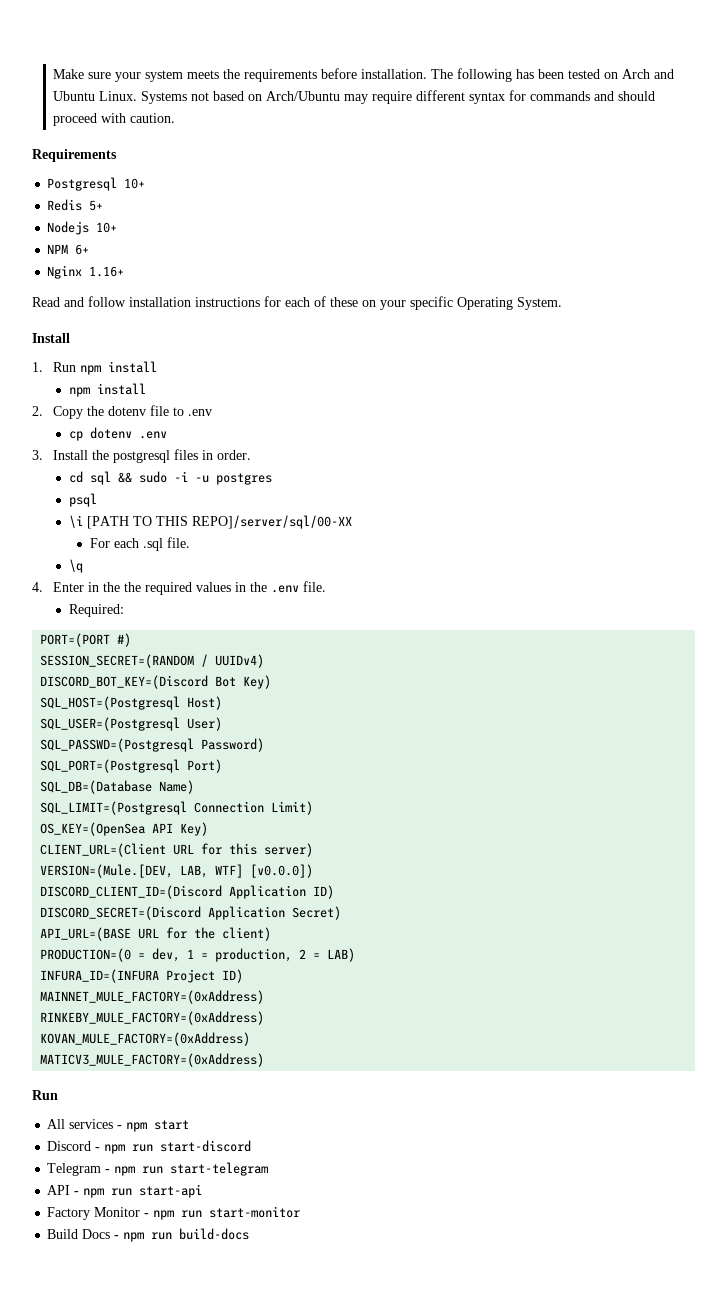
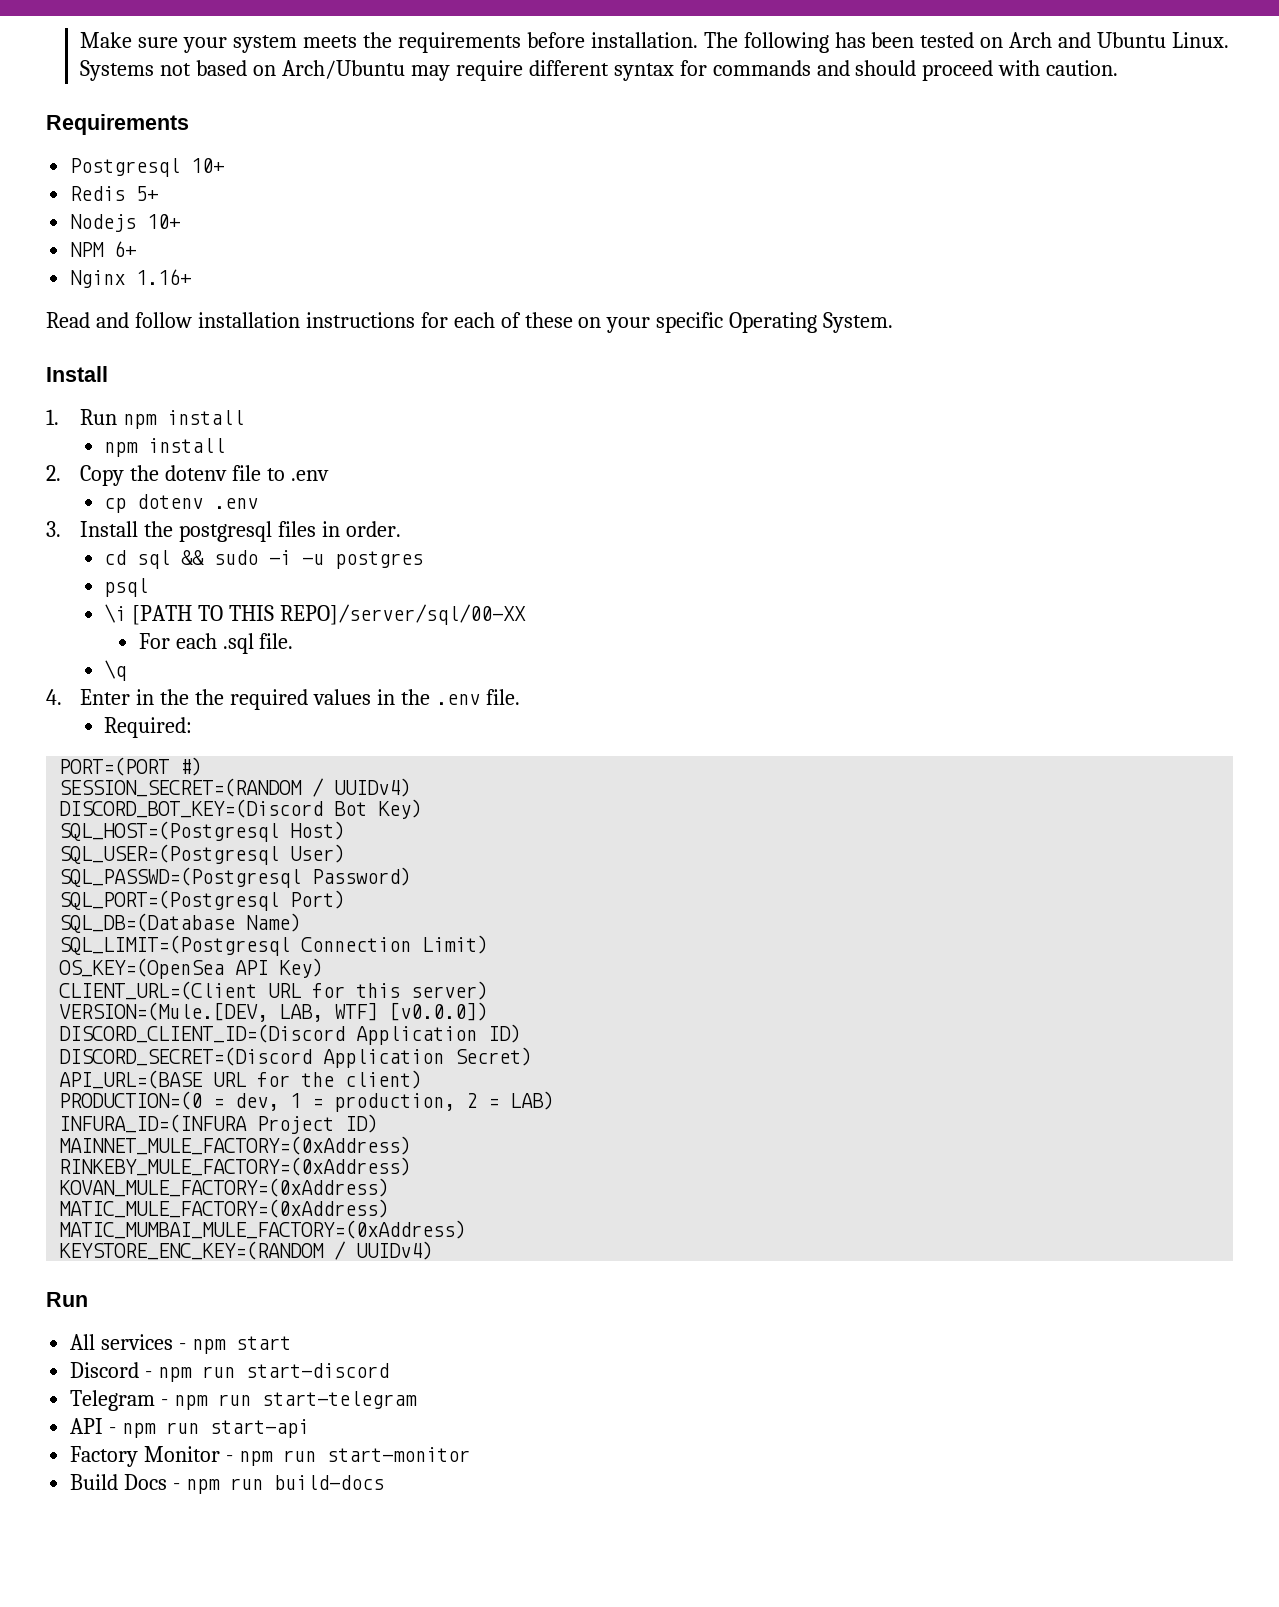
- MATICV3_MULE_FACTORY=(0xAddress)
+ MATIC_MULE_FACTORY=(0xAddress)
+ MATIC_MUMBAI_MULE_FACTORY=(0xAddress)
+ KEYSTORE_ENC_KEY=(RANDOM / UUIDv4)

